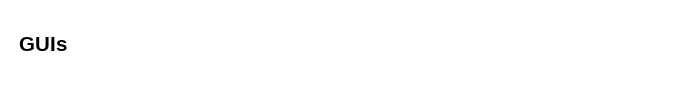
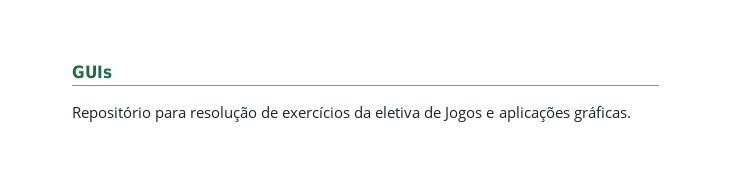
+ Repositório para resolução de exercícios da eletiva de Jogos e aplicações gráficas.

